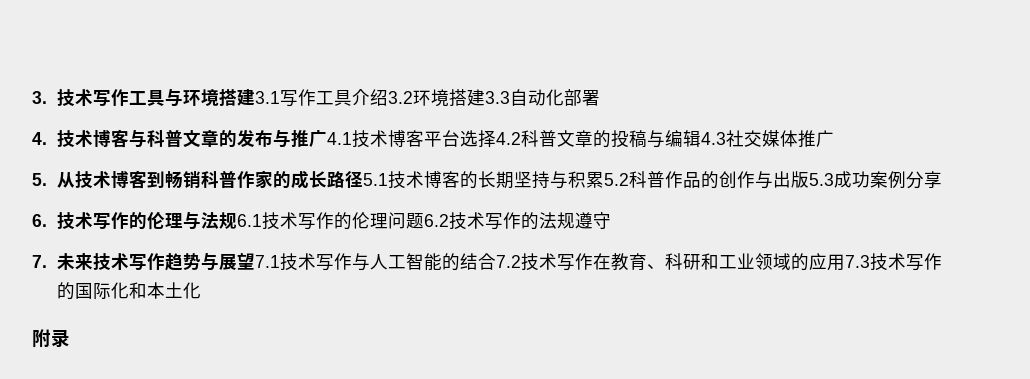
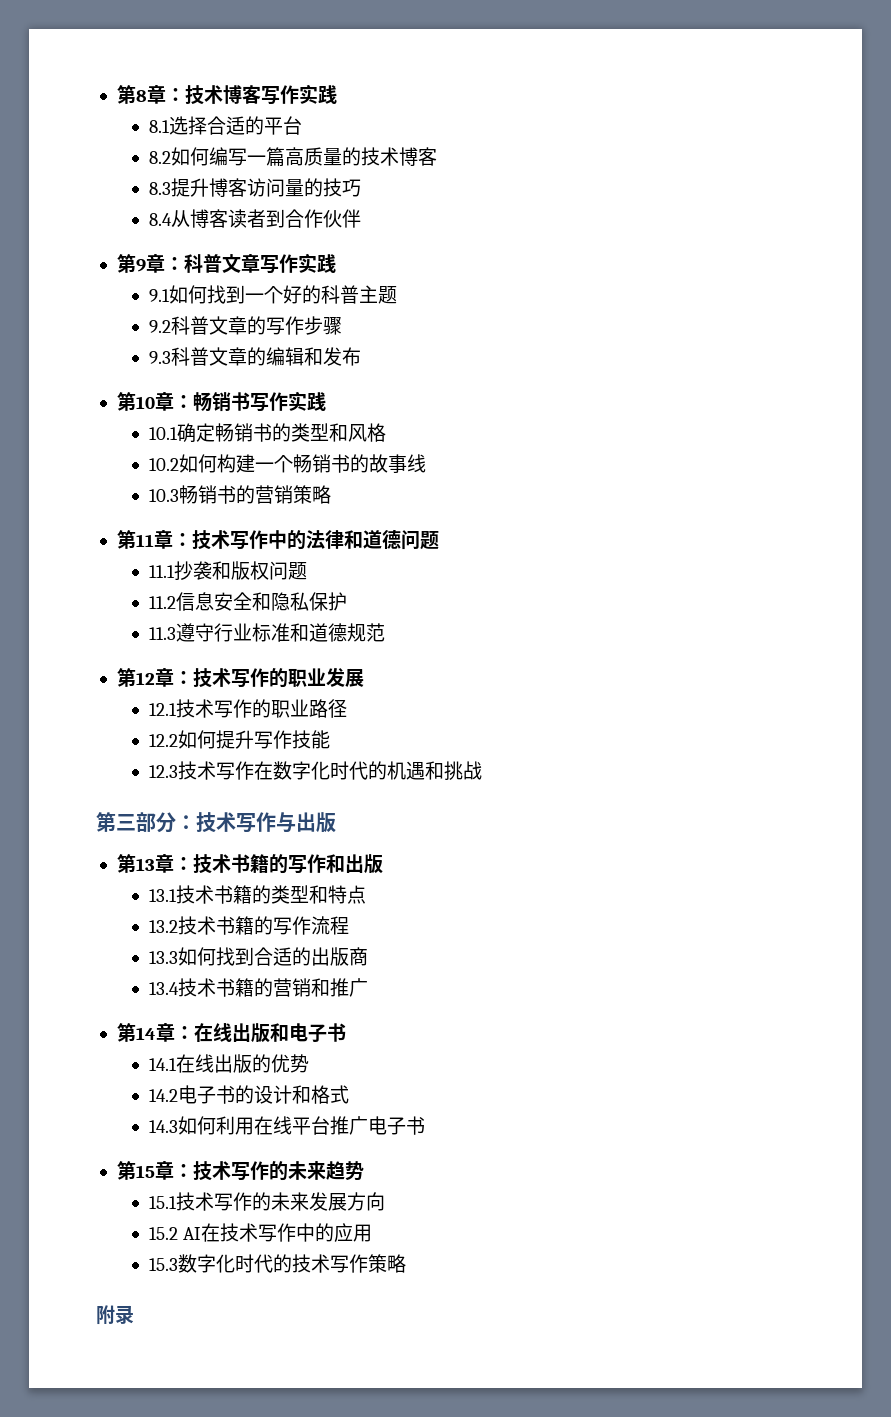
- 3.技术写作工具与环境搭建3.1写作工具介绍3.2环境搭建3.3自动化部署
- 4.技术博客与科普文章的发布与推广4.1技术博客平台选择4.2科普文章的投稿与编辑4.3社交媒体推广
- 5.从技术博客到畅销科普作家的成长路径5.1技术博客的长期坚持与积累5.2科普作品的创作与出版5.3成功案例分享
- 6.技术写作的伦理与法规6.1技术写作的伦理问题6.2技术写作的法规遵守
- 7.未来技术写作趋势与展望7.1技术写作与人工智能的结合7.2技术写作在教育、科研和工业领域的应用7.3技术写作的国际化和本土化
+ 第8章：技术博客写作实践
+ 8.1选择合适的平台
+ 8.2如何编写一篇高质量的技术博客
+ 8.3提升博客访问量的技巧
+ 8.4从博客读者到合作伙伴
+ 第9章：科普文章写作实践
+ 9.1如何找到一个好的科普主题
+ 9.2科普文章的写作步骤
+ 9.3科普文章的编辑和发布
+ 第10章：畅销书写作实践
+ 10.1确定畅销书的类型和风格
+ 10.2如何构建一个畅销书的故事线
+ 10.3畅销书的营销策略
+ 第11章：技术写作中的法律和道德问题
+ 11.1抄袭和版权问题
+ 11.2信息安全和隐私保护
+ 11.3遵守行业标准和道德规范
+ 第12章：技术写作的职业发展
+ 12.1技术写作的职业路径
+ 12.2如何提升写作技能
+ 12.3技术写作在数字化时代的机遇和挑战
+ 第三部分：技术写作与出版
+ 第13章：技术书籍的写作和出版
+ 13.1技术书籍的类型和特点
+ 13.2技术书籍的写作流程
+ 13.3如何找到合适的出版商
+ 13.4技术书籍的营销和推广
+ 第14章：在线出版和电子书
+ 14.1在线出版的优势
+ 14.2电子书的设计和格式
+ 14.3如何利用在线平台推广电子书
+ 第15章：技术写作的未来趋势
+ 15.1技术写作的未来发展方向
+ 15.2 AI在技术写作中的应用
+ 15.3数字化时代的技术写作策略

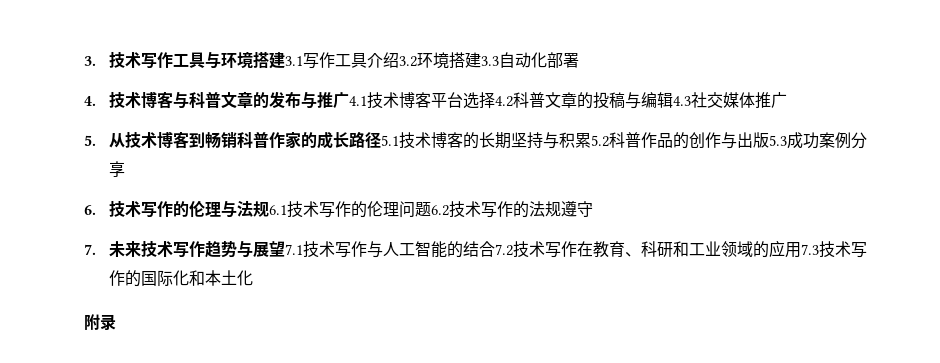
- 第8章：技术博客写作实践
- 8.1选择合适的平台
- 8.2如何编写一篇高质量的技术博客
- 8.3提升博客访问量的技巧
- 8.4从博客读者到合作伙伴
- 第9章：科普文章写作实践
- 9.1如何找到一个好的科普主题
- 9.2科普文章的写作步骤
- 9.3科普文章的编辑和发布
- 第10章：畅销书写作实践
- 10.1确定畅销书的类型和风格
- 10.2如何构建一个畅销书的故事线
- 10.3畅销书的营销策略
- 第11章：技术写作中的法律和道德问题
- 11.1抄袭和版权问题
- 11.2信息安全和隐私保护
- 11.3遵守行业标准和道德规范
- 第12章：技术写作的职业发展
- 12.1技术写作的职业路径
- 12.2如何提升写作技能
- 12.3技术写作在数字化时代的机遇和挑战
- 第三部分：技术写作与出版
- 第13章：技术书籍的写作和出版
- 13.1技术书籍的类型和特点
- 13.2技术书籍的写作流程
- 13.3如何找到合适的出版商
- 13.4技术书籍的营销和推广
- 第14章：在线出版和电子书
- 14.1在线出版的优势
- 14.2电子书的设计和格式
- 14.3如何利用在线平台推广电子书
- 第15章：技术写作的未来趋势
- 15.1技术写作的未来发展方向
- 15.2 AI在技术写作中的应用
- 15.3数字化时代的技术写作策略
+ 3.技术写作工具与环境搭建3.1写作工具介绍3.2环境搭建3.3自动化部署
+ 4.技术博客与科普文章的发布与推广4.1技术博客平台选择4.2科普文章的投稿与编辑4.3社交媒体推广
+ 5.从技术博客到畅销科普作家的成长路径5.1技术博客的长期坚持与积累5.2科普作品的创作与出版5.3成功案例分享
+ 6.技术写作的伦理与法规6.1技术写作的伦理问题6.2技术写作的法规遵守
+ 7.未来技术写作趋势与展望7.1技术写作与人工智能的结合7.2技术写作在教育、科研和工业领域的应用7.3技术写作的国际化和本土化

